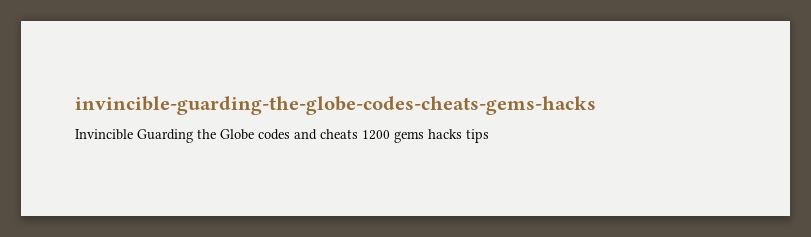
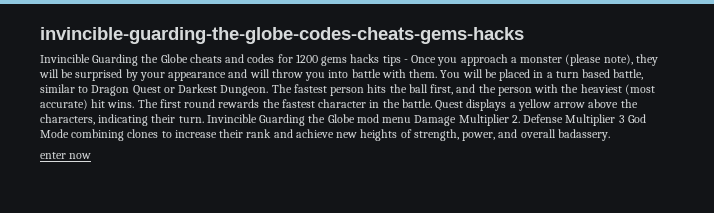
- Invincible Guarding the Globe codes and cheats 1200 gems hacks tips
+ Invincible Guarding the Globe cheats and codes for 1200 gems hacks tips - Once you approach a monster (please note), they will be surprised by your appearance and will throw you into battle with them. You will be placed in a turn based battle, similar to Dragon Quest or Darkest Dungeon. The fastest person hits the ball first, and the person with the heaviest (most accurate) hit wins. The first round rewards the fastest character in the battle. Quest displays a yellow arrow above the characters, indicating their turn. Invincible Guarding the Globe mod menu Damage Multiplier 2. Defense Multiplier 3 God Mode combining clones to increase their rank and achieve new heights of strength, power, and overall badassery.
+ enter now

